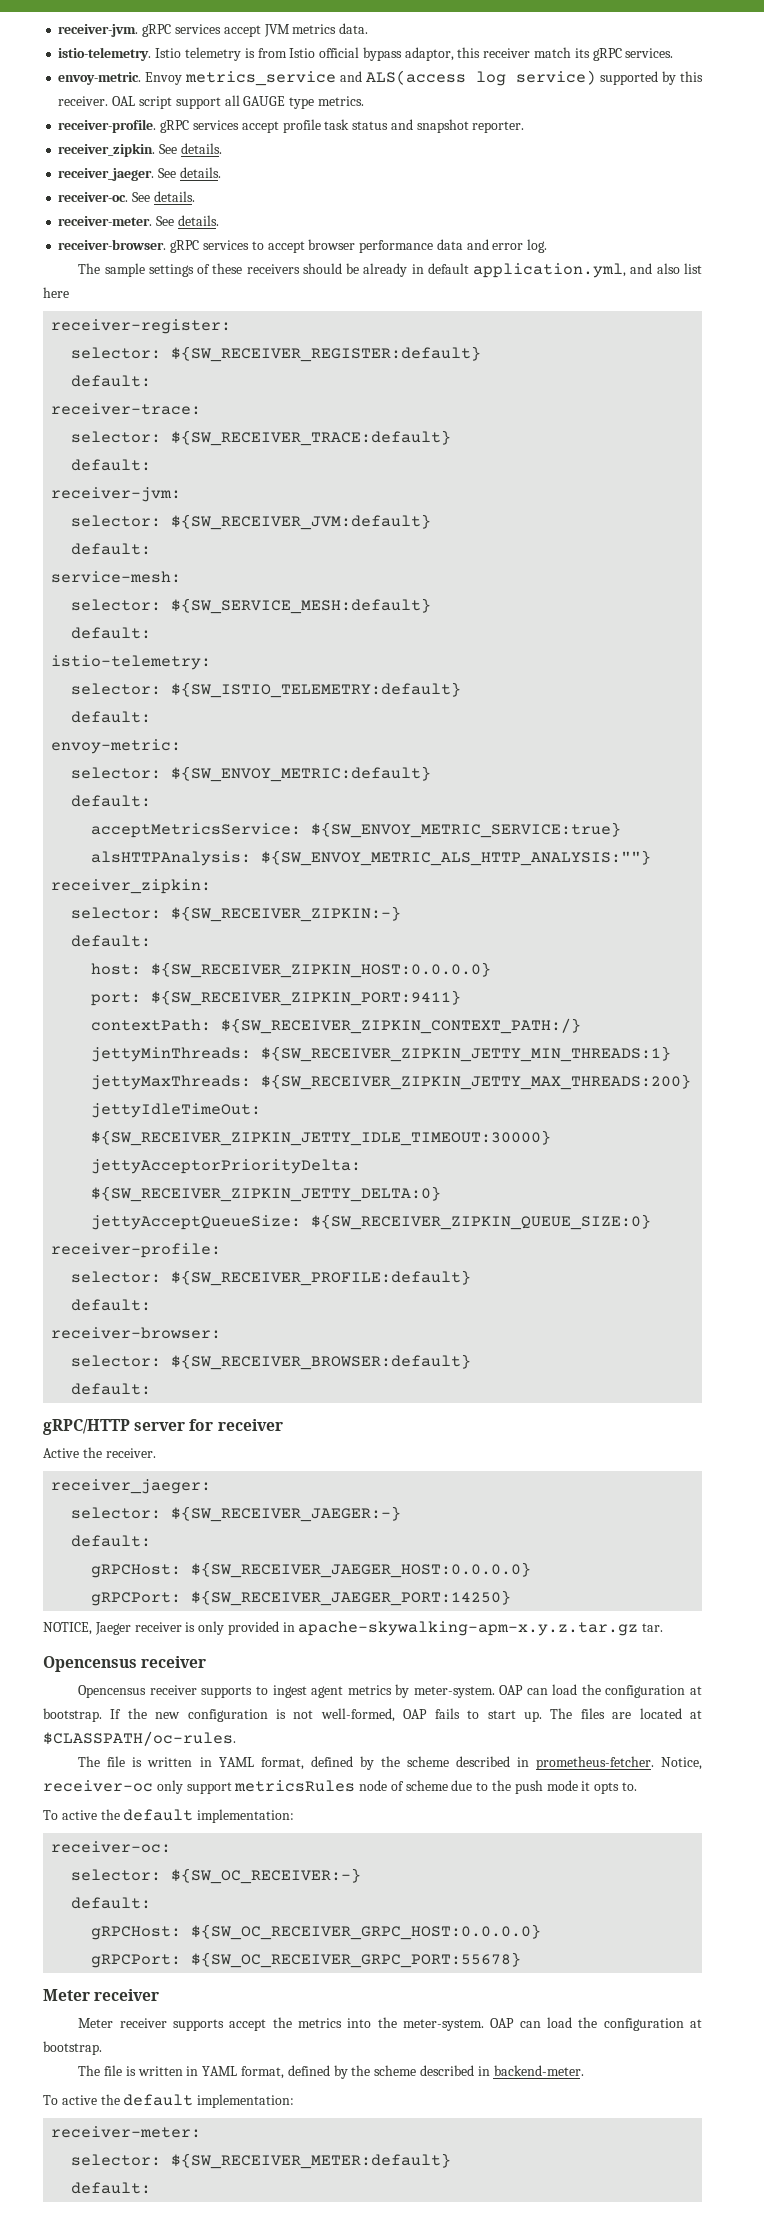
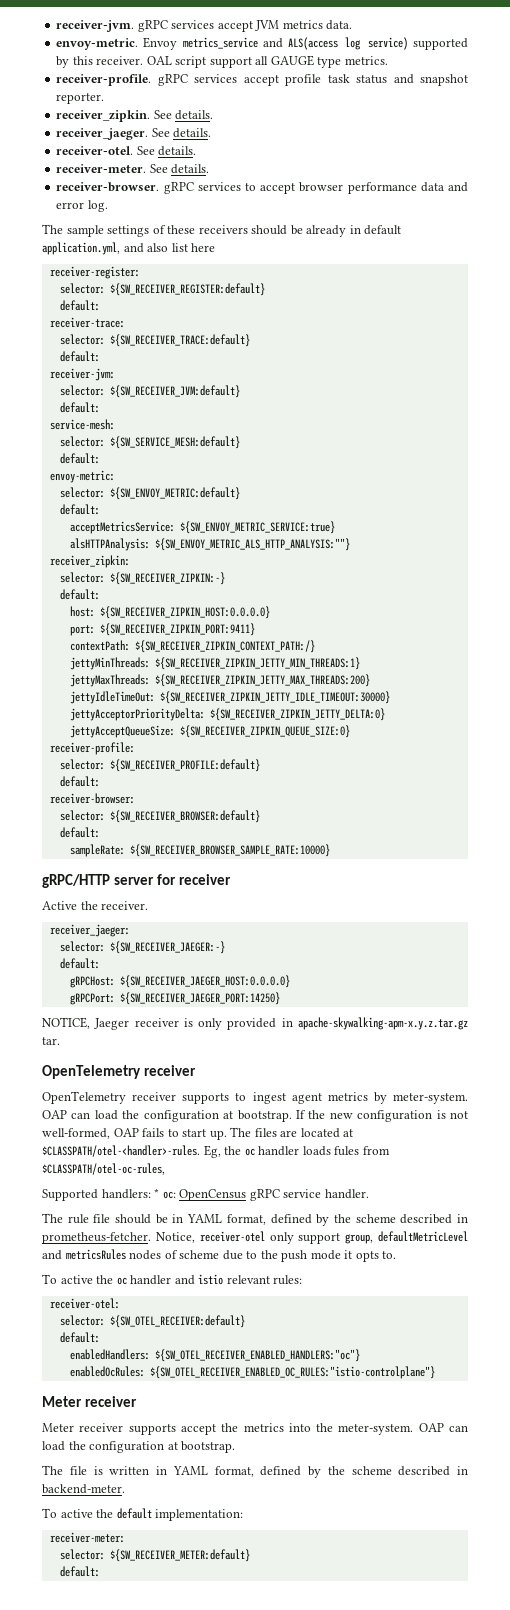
- istio-telemetry. Istio telemetry is from Istio official bypass adaptor, this receiver match its gRPC services.
- receiver-oc.
+ receiver-otel.
- istio-telemetry:
- selector: ${SW_ISTIO_TELEMETRY:default}
- default:
+ sampleRate: ${SW_RECEIVER_BROWSER_SAMPLE_RATE:10000}
  NOTICE, Jaeger receiver is only provided in apache-skywalking-apm-x.y.z.tar.gz tar.
- Opencensus receiver
- Opencensus receiver supports to ingest agent metrics by meter-system.
+ OpenTelemetry receiver
+ OpenTelemetry receiver supports to ingest agent metrics by meter-system.
- The files are located at $CLASSPATH/oc-rules.
- The file is written in YAML format, defined by the scheme described in prometheus-fetcher.
+ The files are located at $CLASSPATH/otel-<handler>-rules. Eg, the oc handler loads fules from $CLASSPATH/otel-oc-rules,
+ Supported handlers: * oc: OpenCensus gRPC service handler.
+ The rule file should be in YAML format, defined by the scheme described in prometheus-fetcher.
- Notice, receiver-oc only support metricsRules node of scheme due to the push mode it opts to.
- To active the default implementation:
- receiver-oc:
- selector: ${SW_OC_RECEIVER:-}
+ Notice, receiver-otel only support group, defaultMetricLevel and metricsRules nodes of scheme due to the push mode it opts to.
+ To active the oc handler and istio relevant rules:
+ receiver-otel:
+ selector: ${SW_OTEL_RECEIVER:default}
  default:
- gRPCHost: ${SW_OC_RECEIVER_GRPC_HOST:0.0.0.0}
- gRPCPort: ${SW_OC_RECEIVER_GRPC_PORT:55678}
+ enabledHandlers: ${SW_OTEL_RECEIVER_ENABLED_HANDLERS:"oc"}
+ enabledOcRules: ${SW_OTEL_RECEIVER_ENABLED_OC_RULES:"istio-controlplane"}

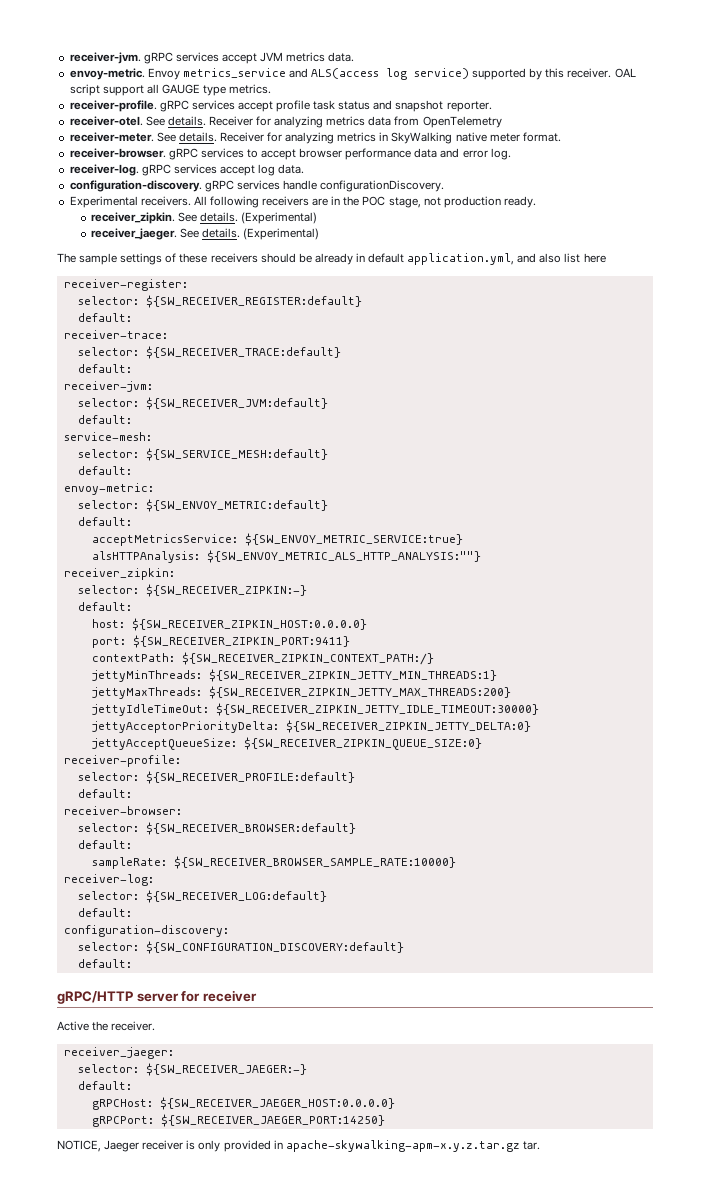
- receiver_zipkin. See details.
- receiver_jaeger. See details.
- receiver-otel. See details.
- receiver-meter. See details.
+ receiver-otel. See details. Receiver for analyzing metrics data from OpenTelemetry
+ receiver-meter. See details. Receiver for analyzing metrics in SkyWalking native meter format.
+ receiver-log. gRPC services accept log data.
+ configuration-discovery. gRPC services handle configurationDiscovery.
+ Experimental receivers. All following receivers are in the POC stage, not production ready.
+ receiver_zipkin. See details. (Experimental)
+ receiver_jaeger. See details. (Experimental)
+ receiver-log:
+ selector: ${SW_RECEIVER_LOG:default}
+ default:
+ configuration-discovery:
+ selector: ${SW_CONFIGURATION_DISCOVERY:default}
+ default:
  NOTICE, Jaeger receiver is only provided in apache-skywalking-apm-x.y.z.tar.gz tar.
- OpenTelemetry receiver
- OpenTelemetry receiver supports to ingest agent metrics by meter-system. OAP can load the configuration at bootstrap. If the new configuration is not well-formed, OAP fails to start up. The files are located at $CLASSPATH/otel-<handler>-rules. Eg, the oc handler loads fules from $CLASSPATH/otel-oc-rules,
- Supported handlers: * oc: OpenCensus gRPC service handler.
- The rule file should be in YAML format, defined by the scheme described in prometheus-fetcher. Notice, receiver-otel only support group, defaultMetricLevel and metricsRules nodes of scheme due to the push mode it opts to.
- To active the oc handler and istio relevant rules:
- receiver-otel:
- selector: ${SW_OTEL_RECEIVER:default}
- default:
- enabledHandlers: ${SW_OTEL_RECEIVER_ENABLED_HANDLERS:"oc"}
- enabledOcRules: ${SW_OTEL_RECEIVER_ENABLED_OC_RULES:"istio-controlplane"}
- Meter receiver
- Meter receiver supports accept the metrics into the meter-system. OAP can load the configuration at bootstrap.
- The file is written in YAML format, defined by the scheme described in backend-meter.
- To active the default implementation:
- receiver-meter:
- selector: ${SW_RECEIVER_METER:default}
- default:

